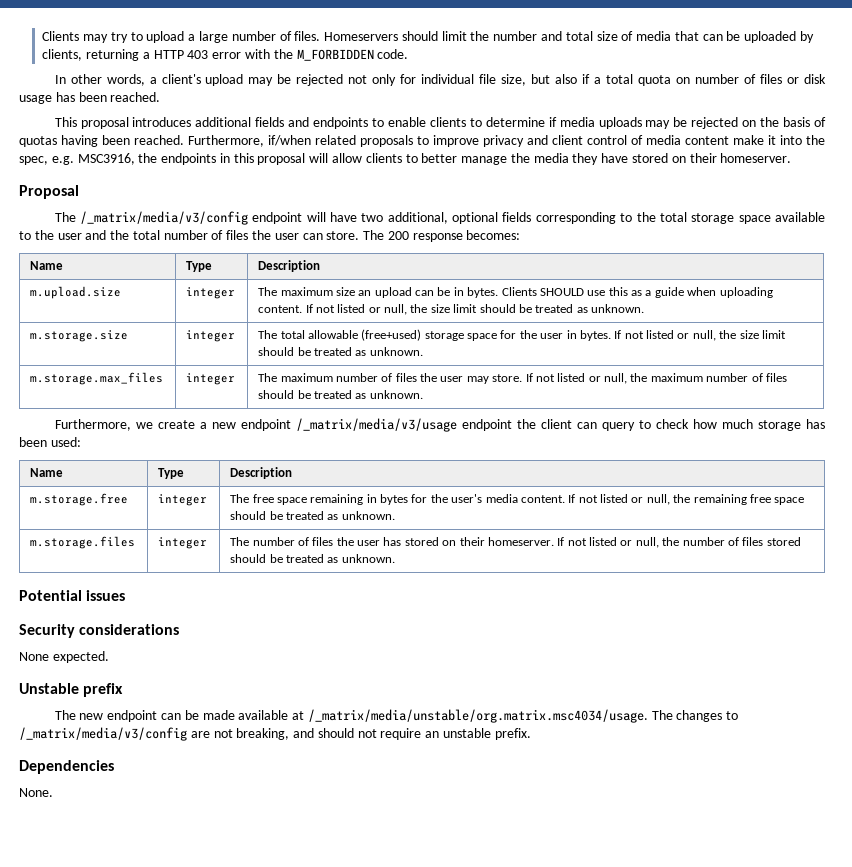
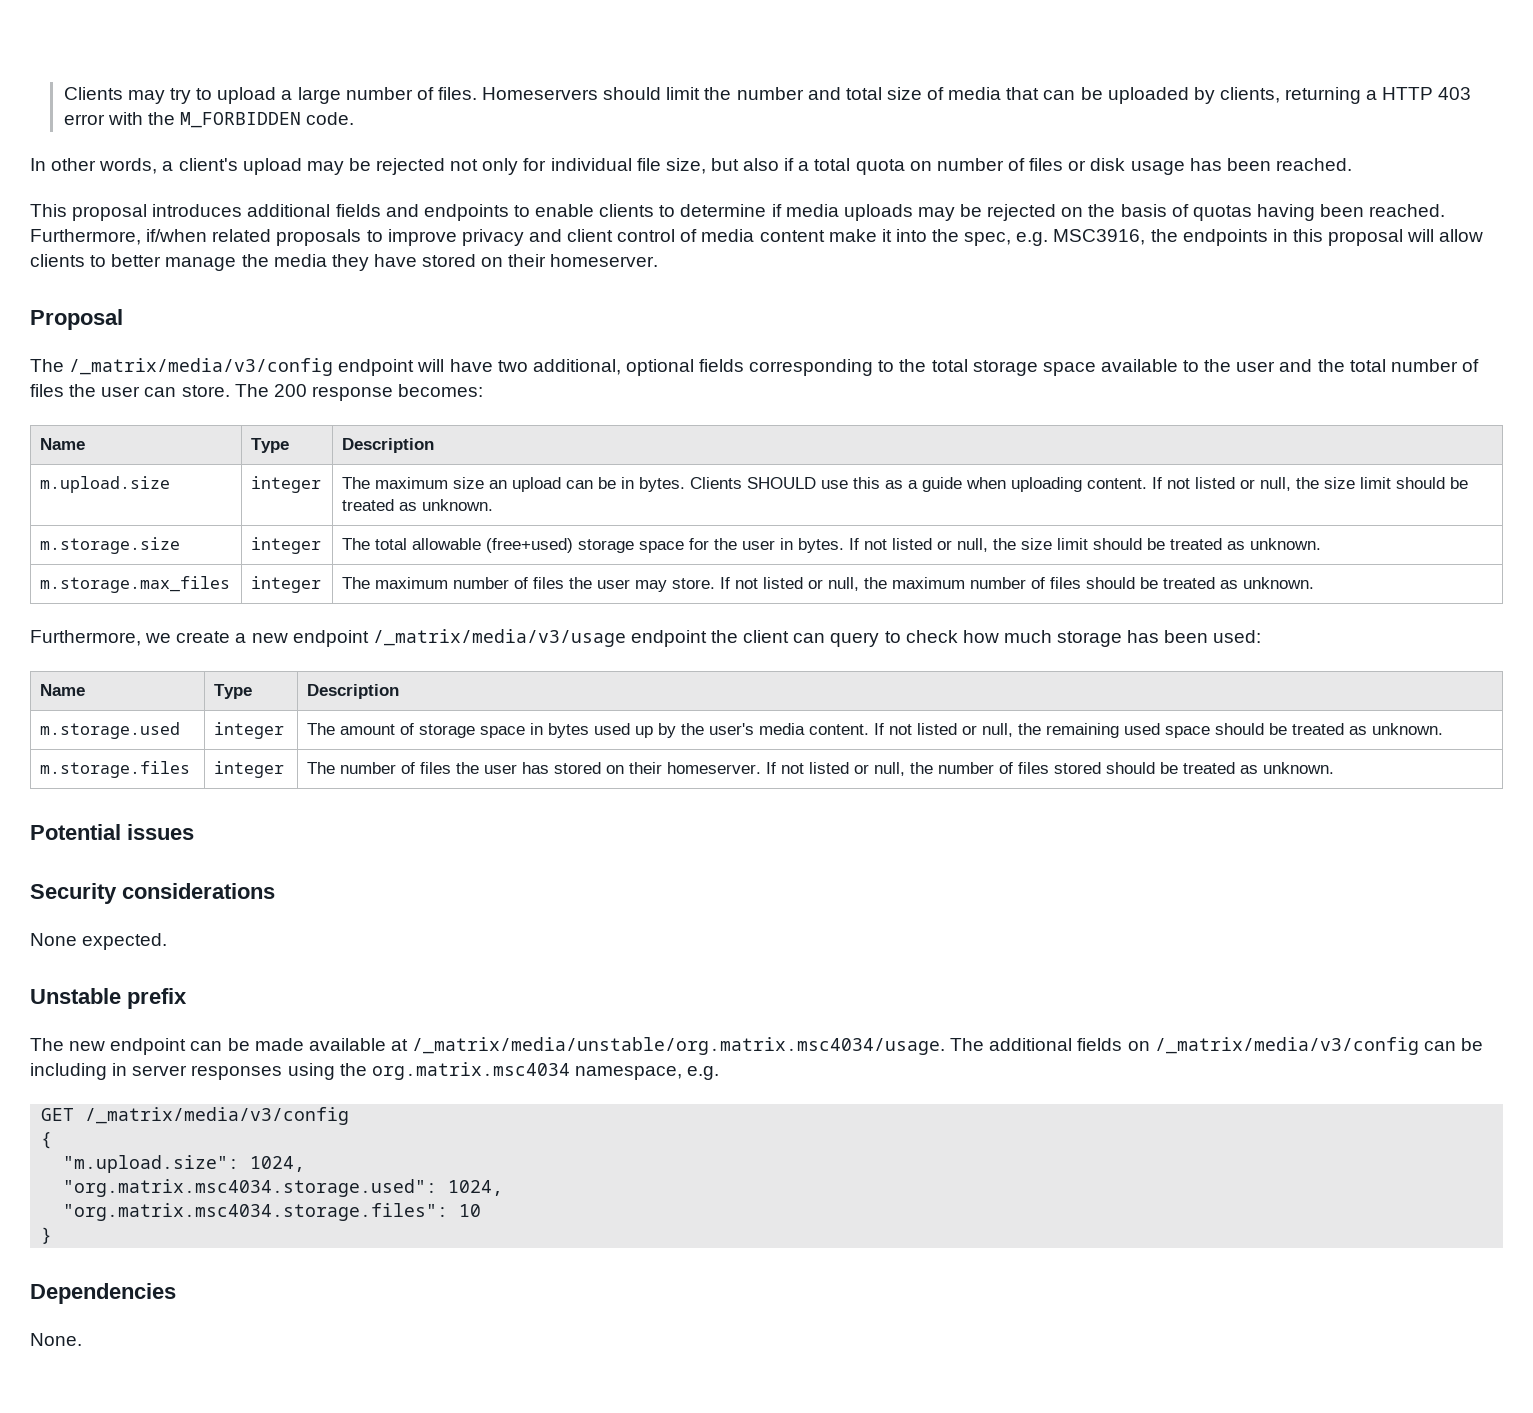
- m.storage.free | integer | The free space remaining in bytes for the user's media content. If not listed or null, the remaining free space should be treated as unknown.
+ m.storage.used | integer | The amount of storage space in bytes used up by the user's media content. If not listed or null, the remaining used space should be treated as unknown.
- The new endpoint can be made available at /_matrix/media/unstable/org.matrix.msc4034/usage. The changes to /_matrix/media/v3/config are not breaking, and should not require an unstable prefix.
+ The new endpoint can be made available at /_matrix/media/unstable/org.matrix.msc4034/usage. The additional fields on /_matrix/media/v3/config can be including in server responses using the org.matrix.msc4034 namespace, e.g.
+ GET /_matrix/media/v3/config
+ {
+ "m.upload.size": 1024,
+ "org.matrix.msc4034.storage.used": 1024,
+ "org.matrix.msc4034.storage.files": 10
+ }

